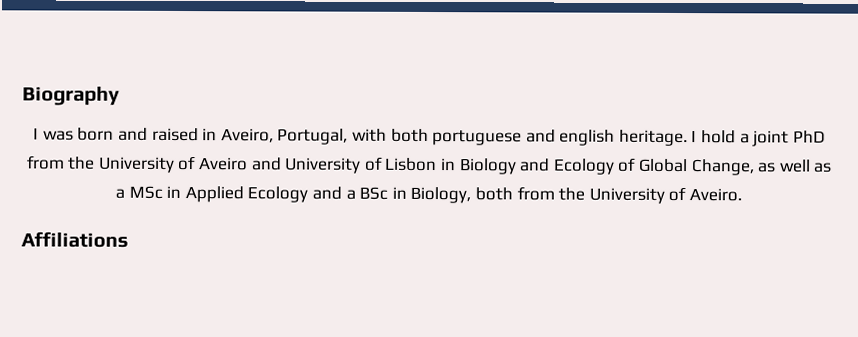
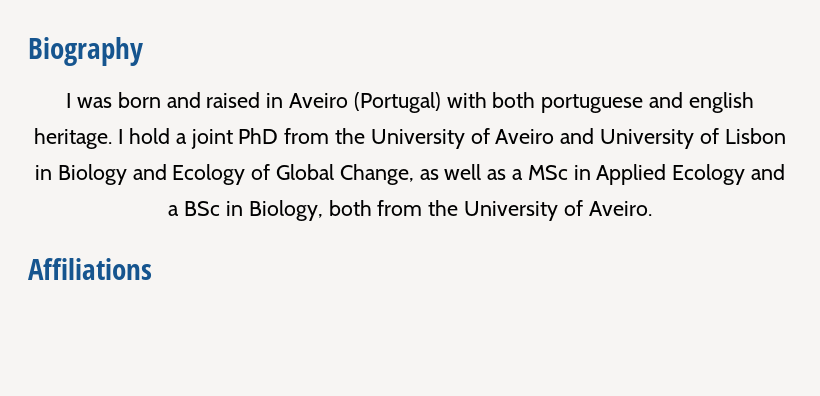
- I was born and raised in Aveiro, Portugal, with both portuguese and english heritage.
+ I was born and raised in Aveiro (Portugal) with both portuguese and english heritage.

